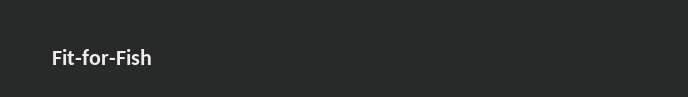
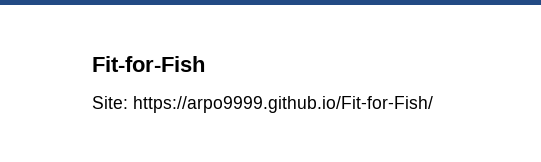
+ Site: https://arpo9999.github.io/Fit-for-Fish/

